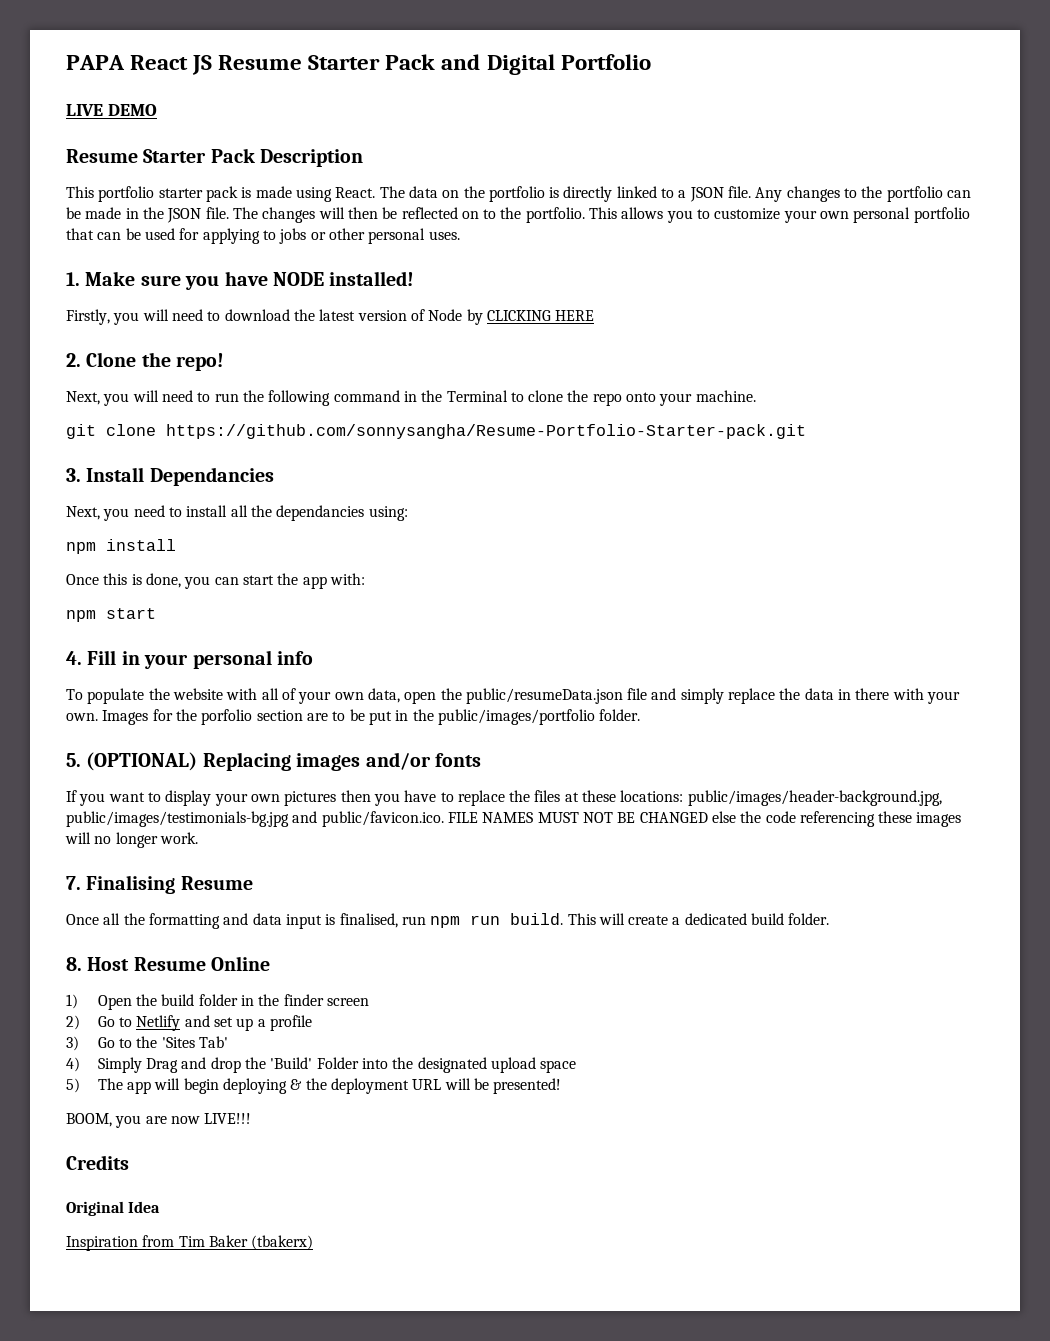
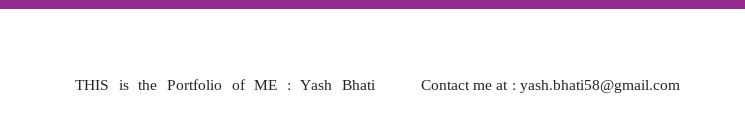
- PAPA React JS Resume Starter Pack and Digital Portfolio
- LIVE DEMO
- Resume Starter Pack Description
- This portfolio starter pack is made using React. The data on the portfolio is directly linked to a JSON file. Any changes to the portfolio can be made in the JSON file. The changes will then be reflected on to the portfolio. This allows you to customize your own personal portfolio that can be used for applying to jobs or other personal uses.
- 1. Make sure you have NODE installed!
- Firstly, you will need to download the latest version of Node by CLICKING HERE
- 2. Clone the repo!
- Next, you will need to run the following command in the Terminal to clone the repo onto your machine.
- git clone https://github.com/sonnysangha/Resume-Portfolio-Starter-pack.git
- 3. Install Dependancies
- Next, you need to install all the dependancies using:
- npm install
- Once this is done, you can start the app with:
- npm start
- 4. Fill in your personal info
- To populate the website with all of your own data, open the public/resumeData.json file and simply replace the data in there with your own. Images for the porfolio section are to be put in the public/images/portfolio folder.
- 5. (OPTIONAL) Replacing images and/or fonts
- If you want to display your own pictures then you have to replace the files at these locations: public/images/header-background.jpg, public/images/testimonials-bg.jpg and public/favicon.ico. FILE NAMES MUST NOT BE CHANGED else the code referencing these images will no longer work.
- 7. Finalising Resume
- Once all the formatting and data input is finalised, run npm run build. This will create a dedicated build folder.
- 8. Host Resume Online
- 1) Open the build folder in the finder screen
- 2) Go to Netlify and set up a profile
- 3) Go to the 'Sites Tab'
- 4) Simply Drag and drop the 'Build' Folder into the designated upload space
- 5) The app will begin deploying & the deployment URL will be presented!
- BOOM, you are now LIVE!!!
- Credits
- Original Idea
- Inspiration from Tim Baker (tbakerx)
+ THIS is the Portfolio of ME : Yash Bhati Contact me at : yash.bhati58@gmail.com

